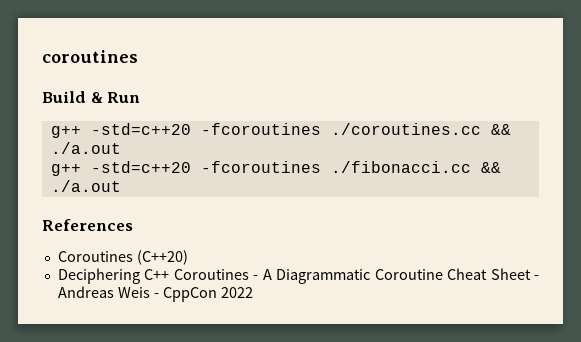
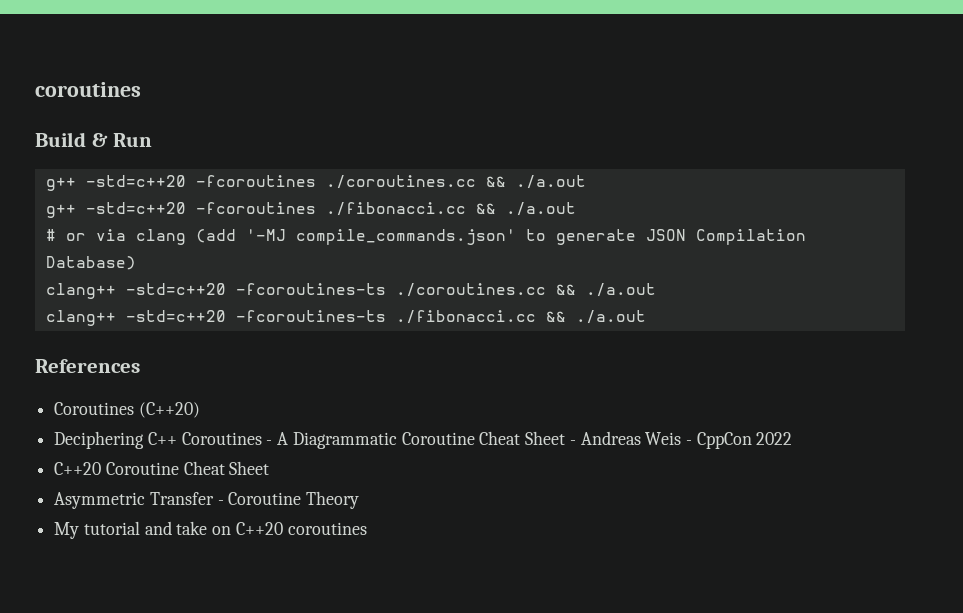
+ # or via clang (add '-MJ compile_commands.json' to generate JSON Compilation Database)
+ clang++ -std=c++20 -fcoroutines-ts ./coroutines.cc && ./a.out
+ clang++ -std=c++20 -fcoroutines-ts ./fibonacci.cc && ./a.out
+ C++20 Coroutine Cheat Sheet
+ Asymmetric Transfer - Coroutine Theory
+ My tutorial and take on C++20 coroutines

